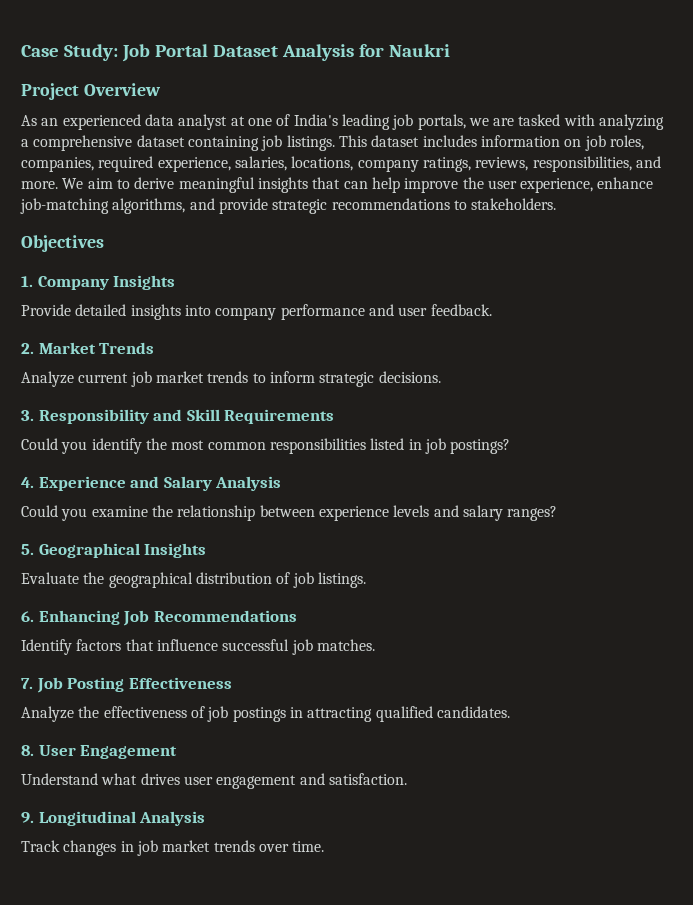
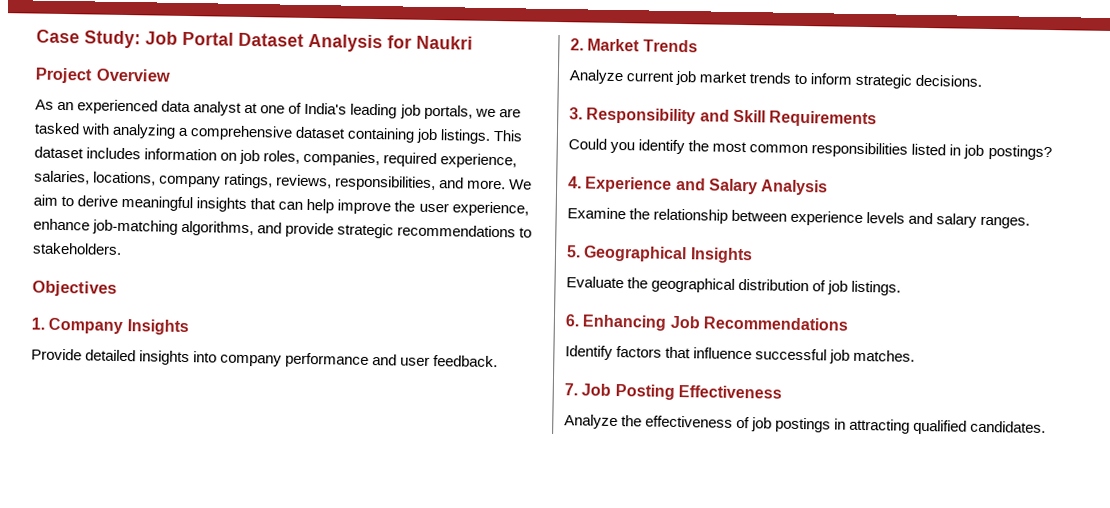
- Could you examine the relationship between experience levels and salary ranges?
+ Examine the relationship between experience levels and salary ranges.
- 8. User Engagement
- Understand what drives user engagement and satisfaction.
- 9. Longitudinal Analysis
- Track changes in job market trends over time.

